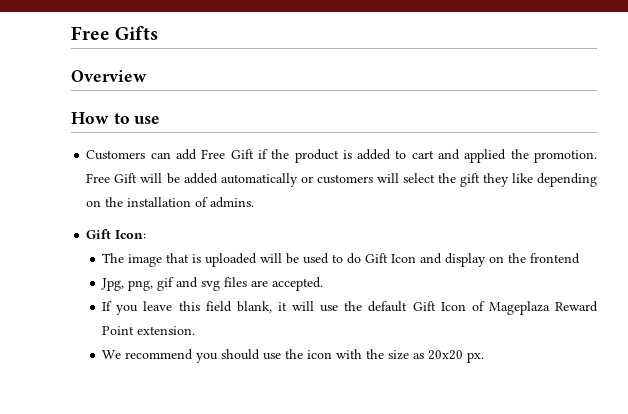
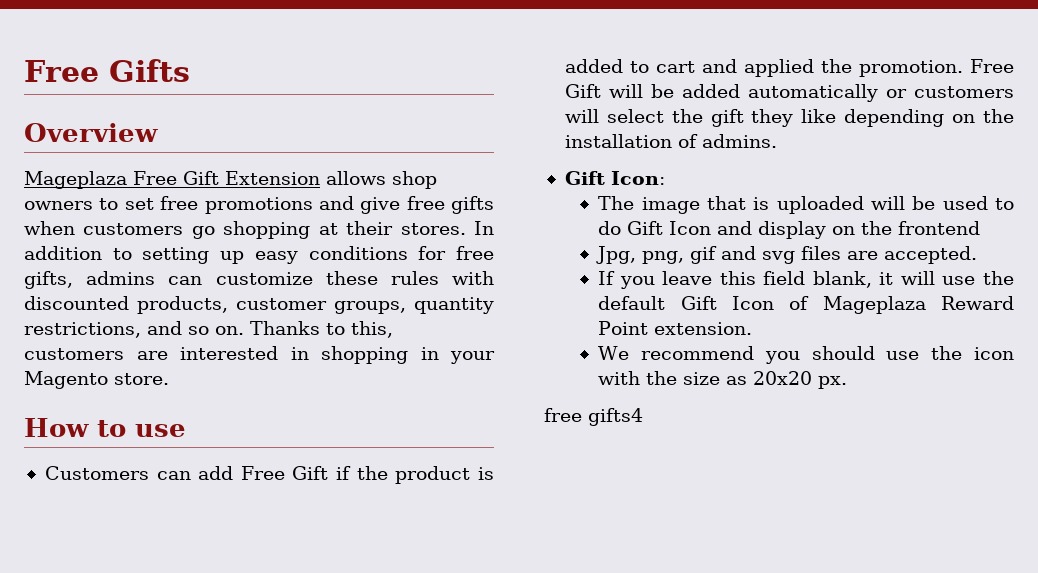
+ Mageplaza Free Gift Extension allows shop owners to set free promotions and give free gifts when customers go shopping at their stores. In addition to setting up easy conditions for free gifts, admins can customize these rules with discounted products, customer groups, quantity restrictions, and so on. Thanks to this, customers are interested in shopping in your Magento store.
+ free gifts4

